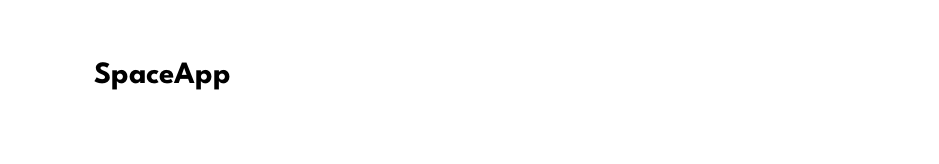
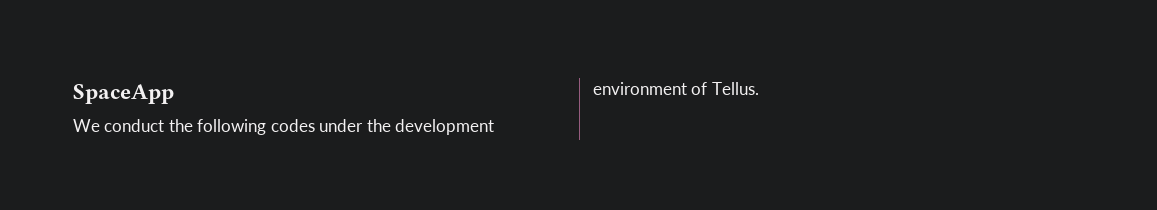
+ We conduct the following codes under the development environment of Tellus.

